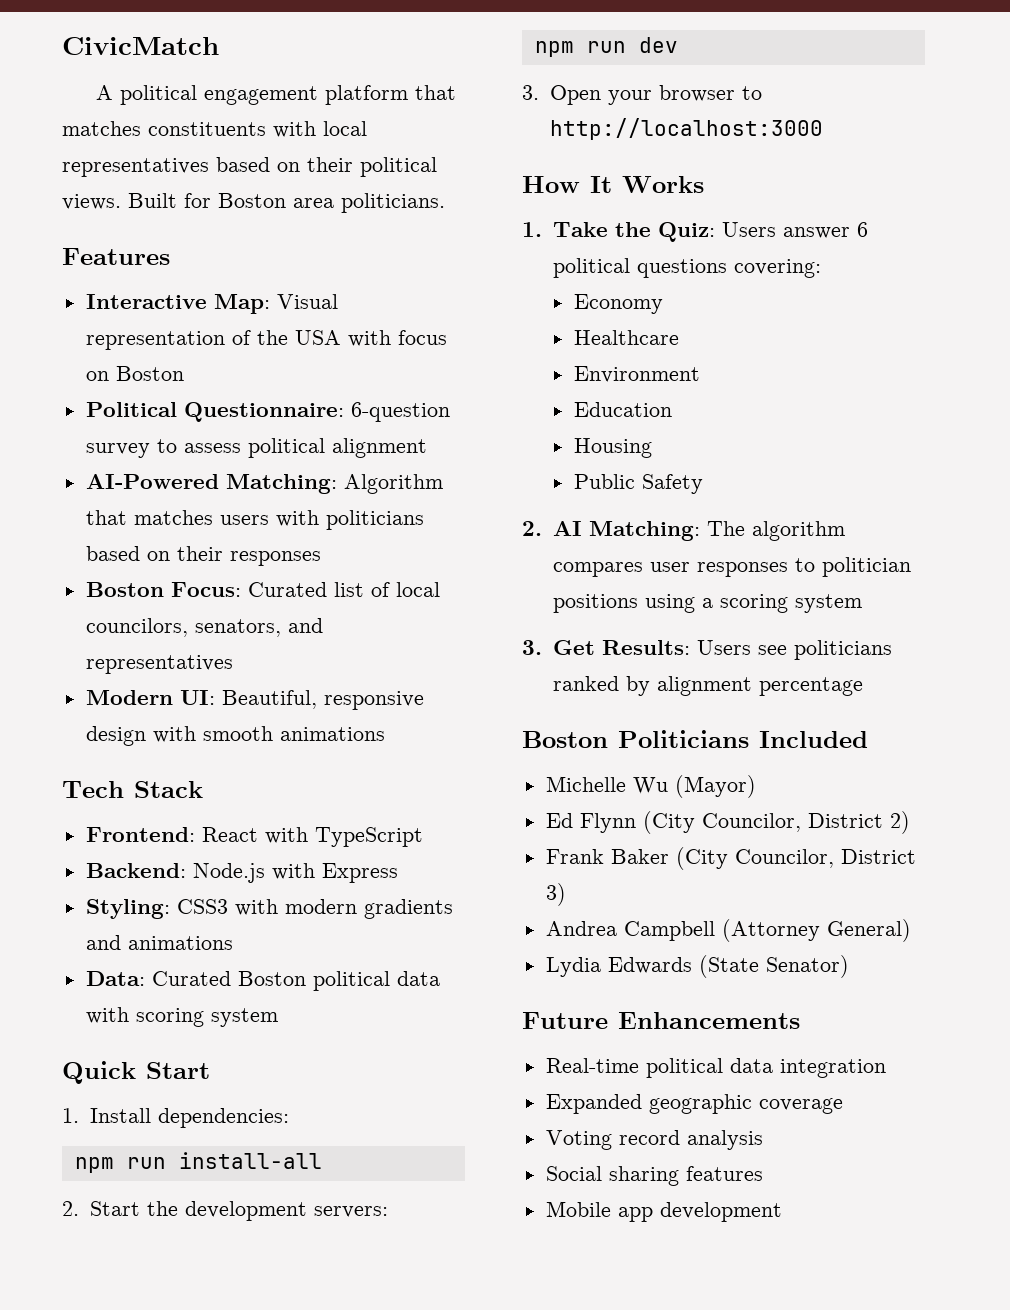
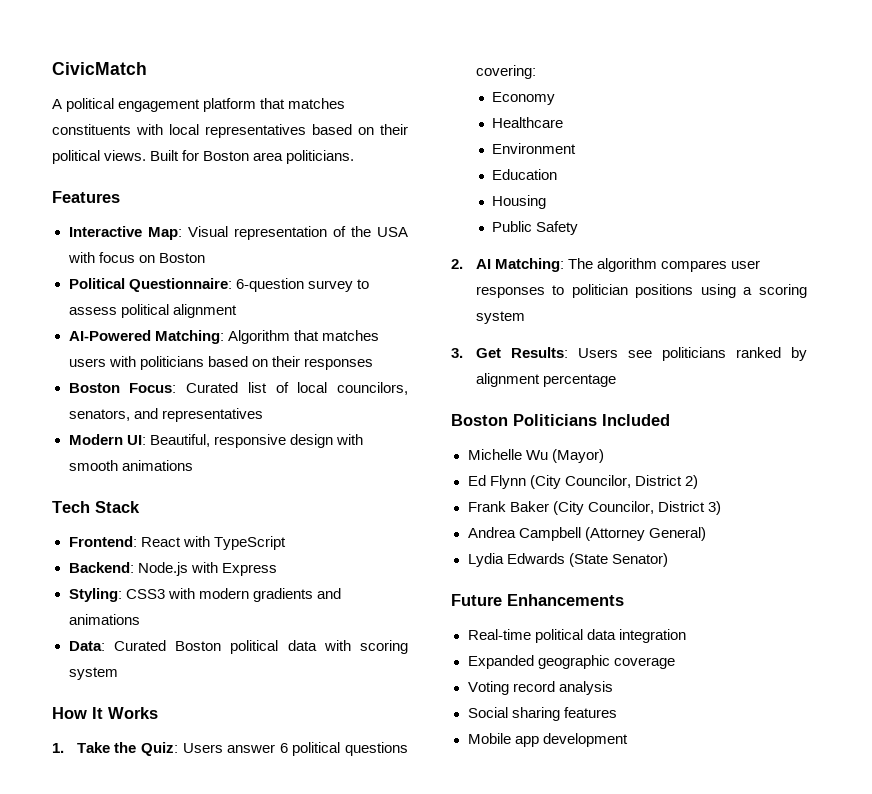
- Quick Start
- 1. Install dependencies:
- npm run install-all
- 2. Start the development servers:
- npm run dev
- 3. Open your browser to http://localhost:3000

